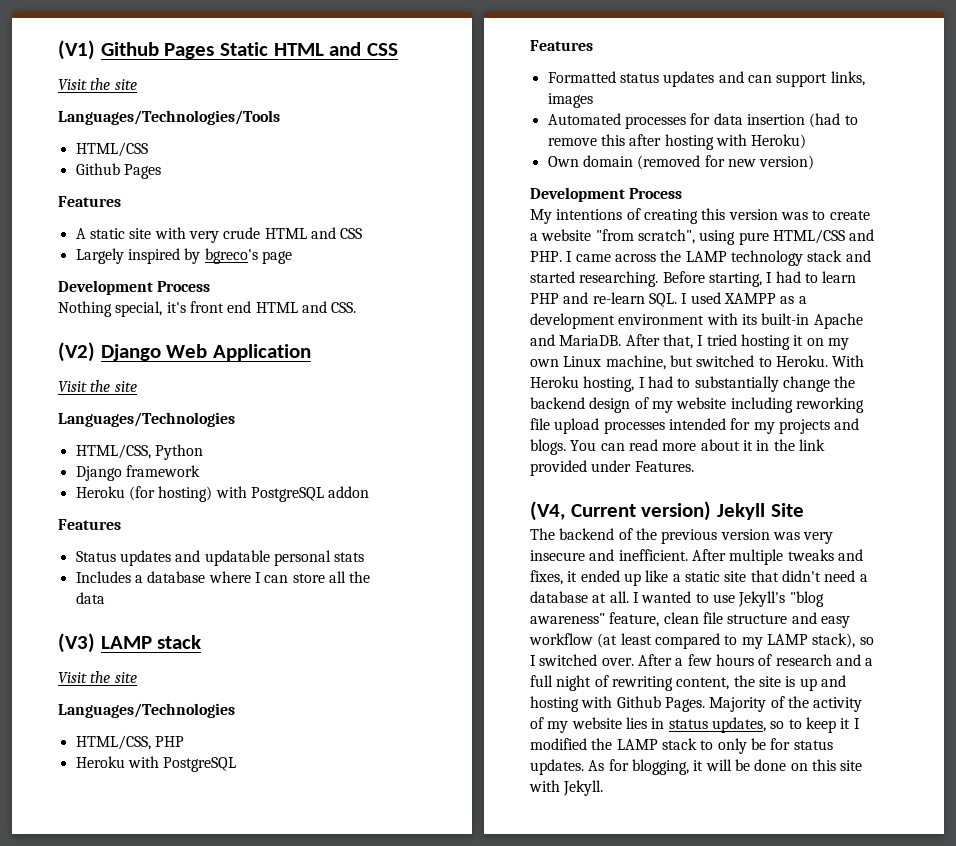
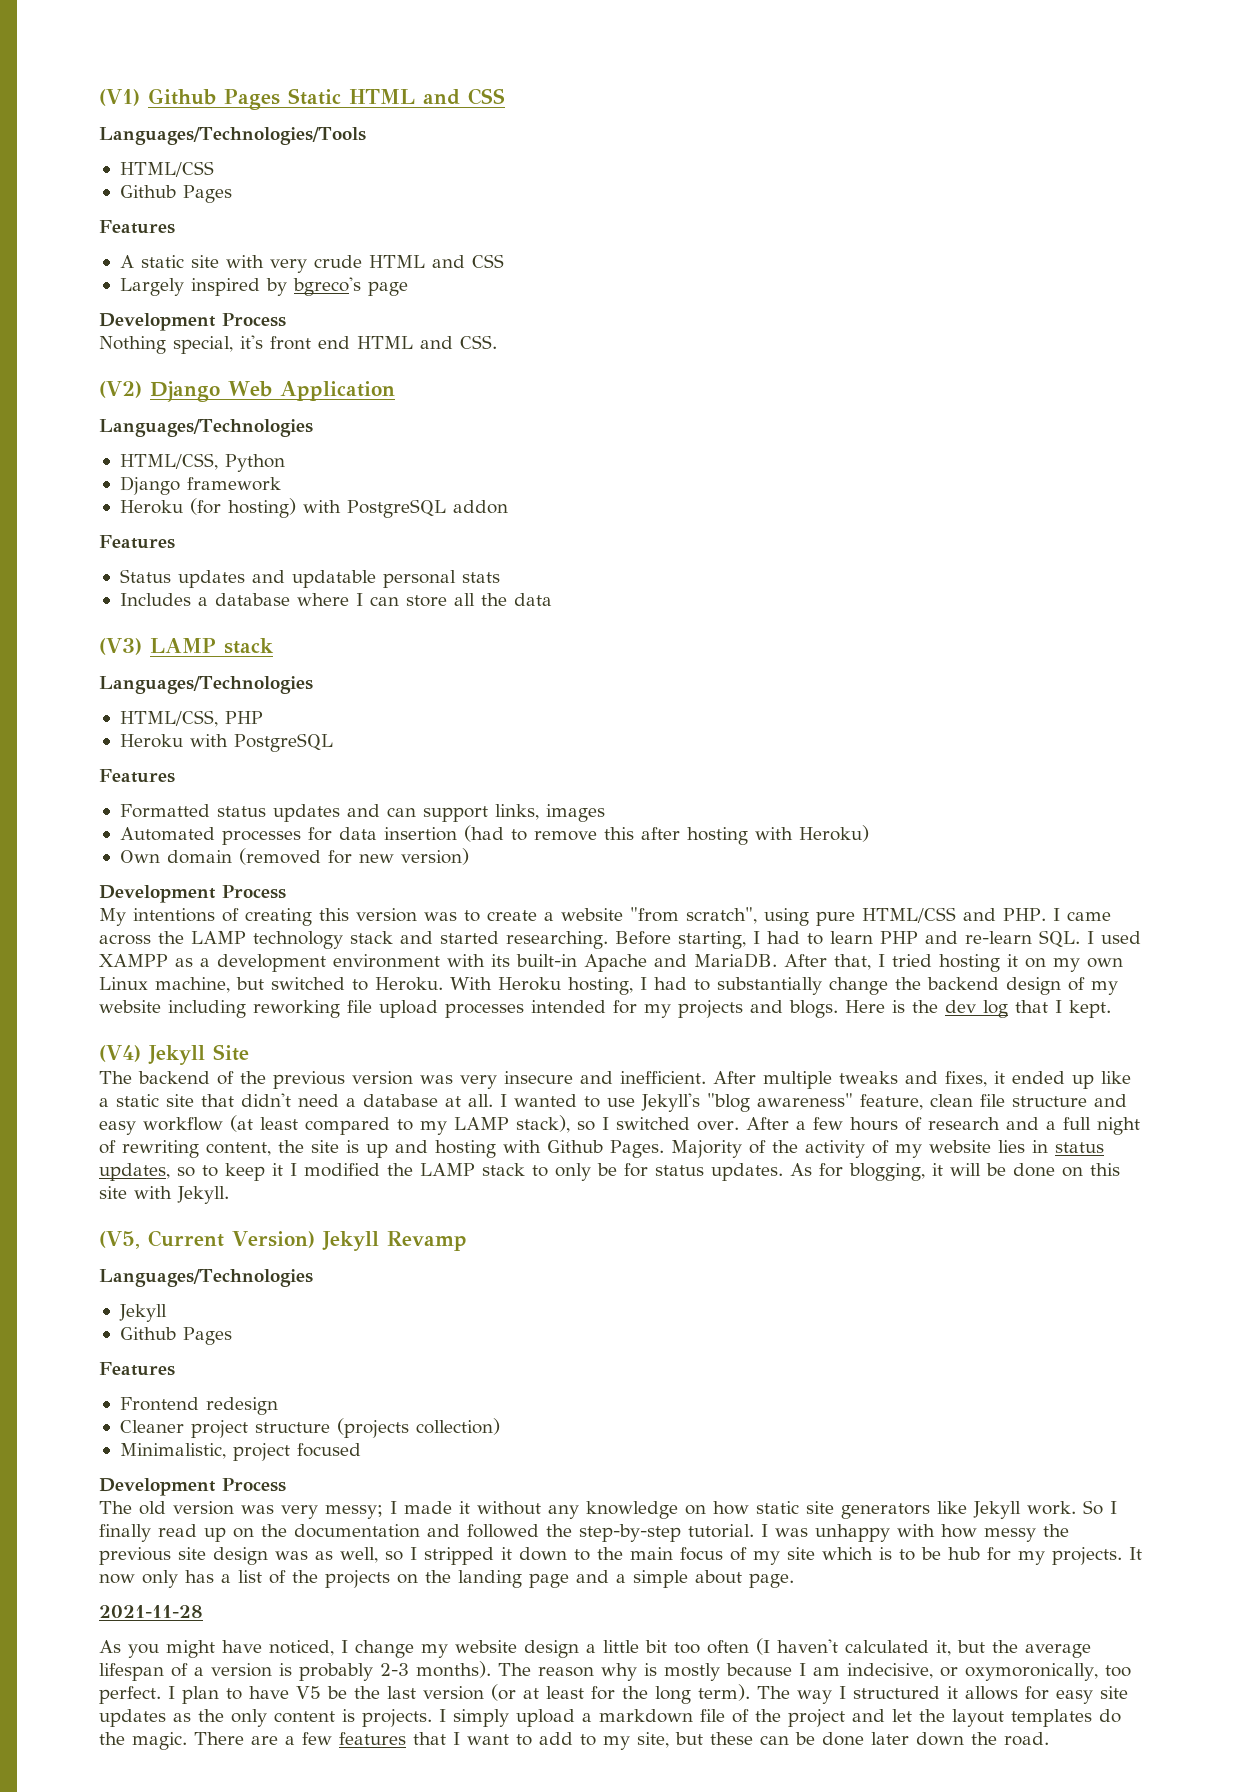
  (V1) Github Pages Static HTML and CSS
- Visit the site
  (V2) Django Web Application
- Visit the site
  (V3) LAMP stack
- Visit the site
- You can read more about it in the link provided under Features.
- (V4, Current version) Jekyll Site
+ Here is the dev log that I kept.
+ (V4) Jekyll Site
+ (V5, Current Version) Jekyll Revamp
+ Languages/Technologies
+ Jekyll
+ Github Pages
+ Features
+ Frontend redesign
+ Cleaner project structure (projects collection)
+ Minimalistic, project focused
+ Development Process
+ The old version was very messy; I made it without any knowledge on how static site generators like Jekyll work. So I finally read up on the documentation and followed the step-by-step tutorial. I was unhappy with how messy the previous site design was as well, so I stripped it down to the main focus of my site which is to be hub for my projects. It now only has a list of the projects on the landing page and a simple about page.
+ 2021-11-28
+ As you might have noticed, I change my website design a little bit too often (I haven't calculated it, but the average lifespan of a version is probably 2-3 months). The reason why is mostly because I am indecisive, or oxymoronically, too perfect. I plan to have V5 be the last version (or at least for the long term). The way I structured it allows for easy site updates as the only content is projects. I simply upload a markdown file of the project and let the layout templates do the magic. There are a few features that I want to add to my site, but these can be done later down the road.

